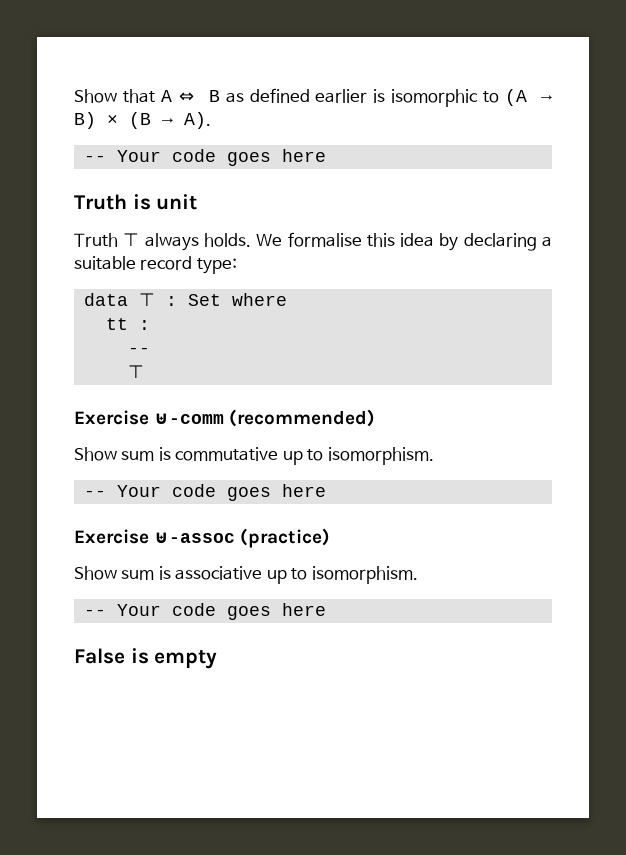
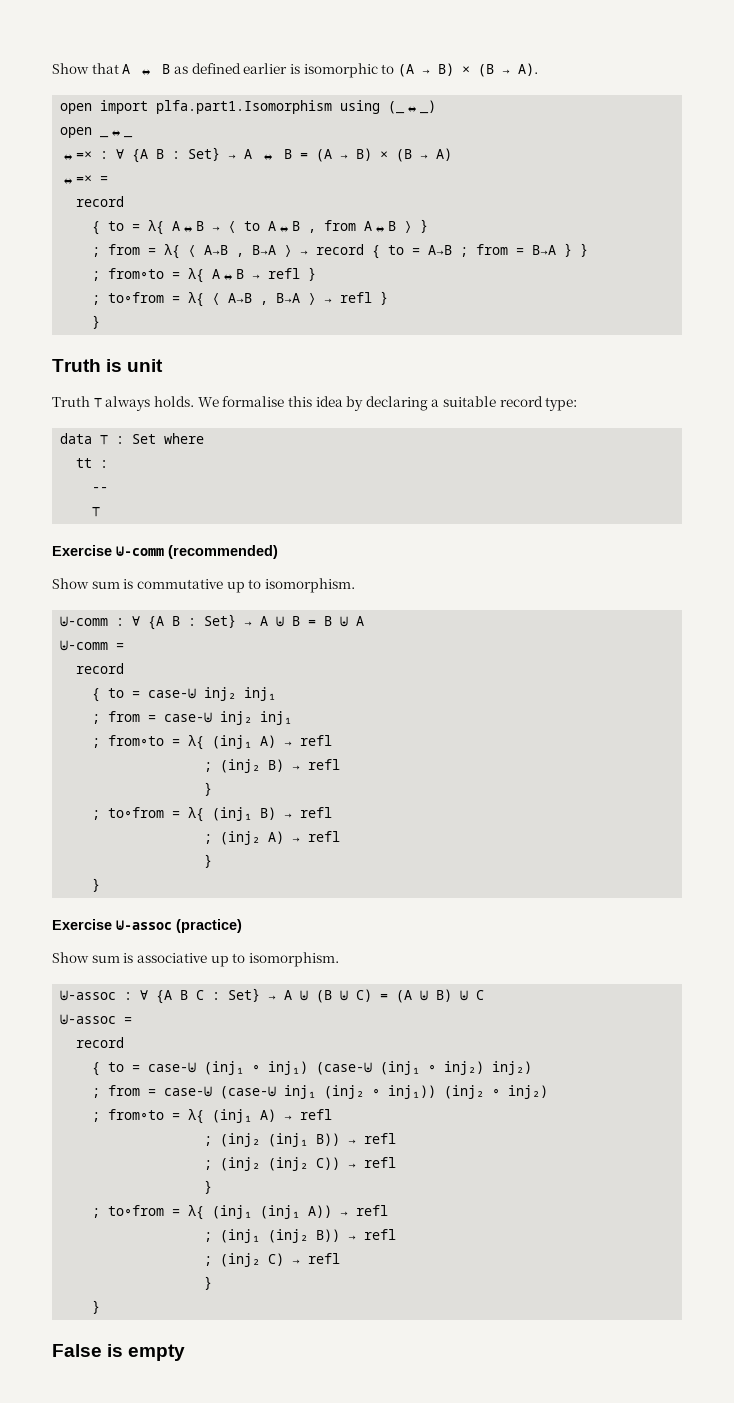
  Show that A ⇔ B as defined earlier is isomorphic to (A → B) × (B → A).
- -- Your code goes here
+ open import plfa.part1.Isomorphism using (_⇔_)
+ open _⇔_
+ ⇔≃× : ∀ {A B : Set} → A ⇔ B ≃ (A → B) × (B → A)
+ ⇔≃× =
+ record
+ { to = λ{ A⇔B → ⟨ to A⇔B , from A⇔B ⟩ }
+ ; from = λ{ ⟨ A→B , B→A ⟩ → record { to = A→B ; from = B→A } }
+ ; from∘to = λ{ A⇔B → refl }
+ ; to∘from = λ{ ⟨ A→B , B→A ⟩ → refl }
+ }
  Show sum is commutative up to isomorphism.
- -- Your code goes here
+ ⊎-comm : ∀ {A B : Set} → A ⊎ B ≃ B ⊎ A
+ ⊎-comm =
+ record
+ { to = case-⊎ inj₂ inj₁
+ ; from = case-⊎ inj₂ inj₁
+ ; from∘to = λ{ (inj₁ A) → refl
+ ; (inj₂ B) → refl
+ }
+ ; to∘from = λ{ (inj₁ B) → refl
+ ; (inj₂ A) → refl
+ }
+ }
  Show sum is associative up to isomorphism.
- -- Your code goes here
+ ⊎-assoc : ∀ {A B C : Set} → A ⊎ (B ⊎ C) ≃ (A ⊎ B) ⊎ C
+ ⊎-assoc =
+ record
+ { to = case-⊎ (inj₁ ∘ inj₁) (case-⊎ (inj₁ ∘ inj₂) inj₂)
+ ; from = case-⊎ (case-⊎ inj₁ (inj₂ ∘ inj₁)) (inj₂ ∘ inj₂)
+ ; from∘to = λ{ (inj₁ A) → refl
+ ; (inj₂ (inj₁ B)) → refl
+ ; (inj₂ (inj₂ C)) → refl
+ }
+ ; to∘from = λ{ (inj₁ (inj₁ A)) → refl
+ ; (inj₁ (inj₂ B)) → refl
+ ; (inj₂ C) → refl
+ }
+ }

